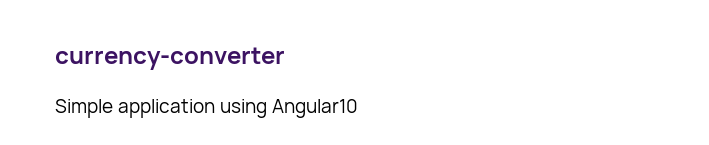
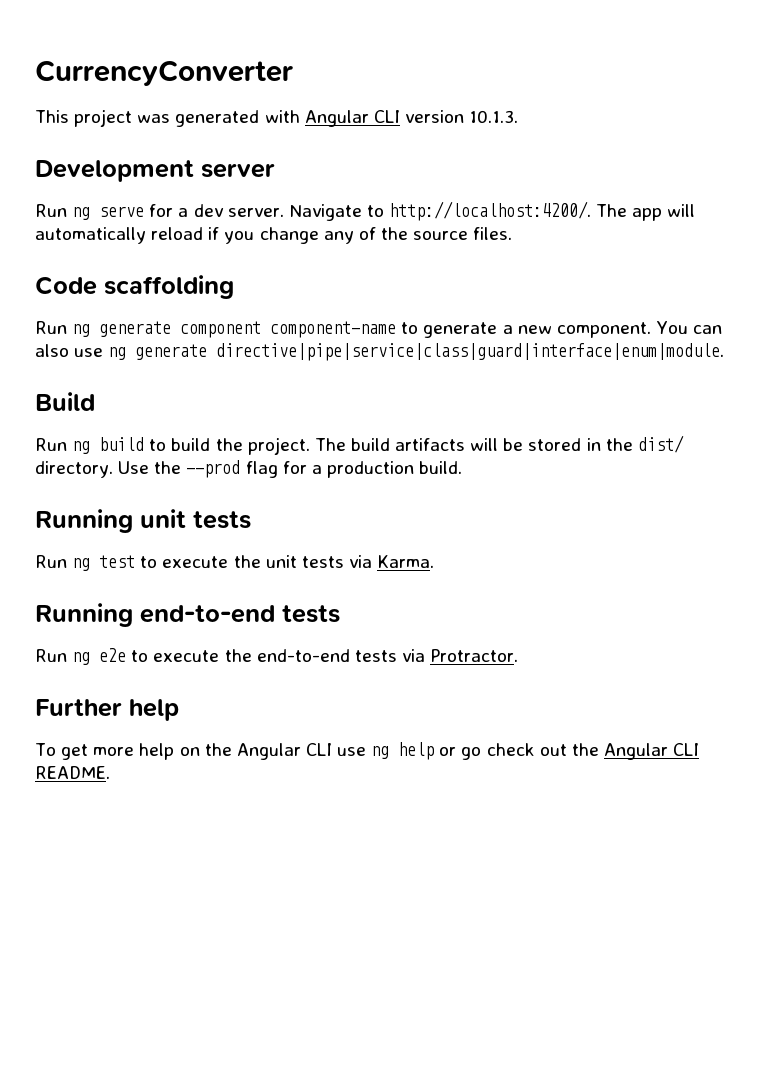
- currency-converter
- Simple application using Angular10
+ CurrencyConverter
+ This project was generated with Angular CLI version 10.1.3.
+ Development server
+ Run ng serve for a dev server. Navigate to http://localhost:4200/. The app will automatically reload if you change any of the source files.
+ Code scaffolding
+ Run ng generate component component-name to generate a new component. You can also use ng generate directive|pipe|service|class|guard|interface|enum|module.
+ Build
+ Run ng build to build the project. The build artifacts will be stored in the dist/ directory. Use the --prod flag for a production build.
+ Running unit tests
+ Run ng test to execute the unit tests via Karma.
+ Running end-to-end tests
+ Run ng e2e to execute the end-to-end tests via Protractor.
+ Further help
+ To get more help on the Angular CLI use ng help or go check out the Angular CLI README.

